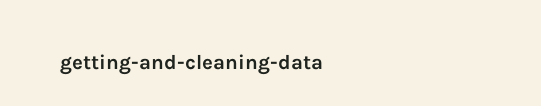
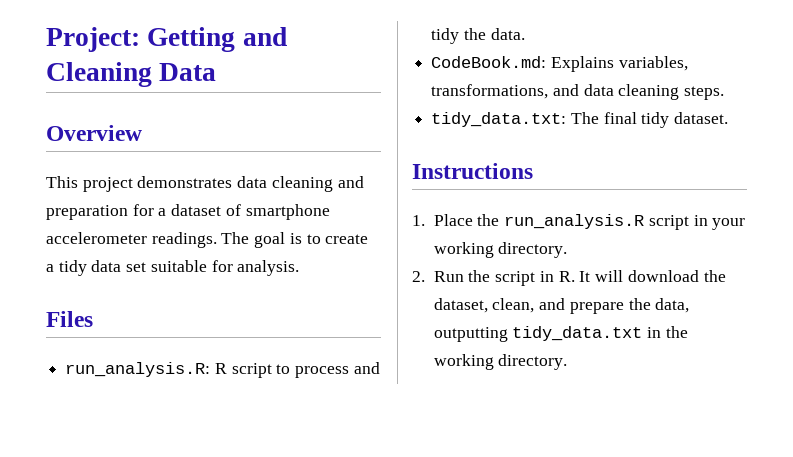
- getting-and-cleaning-data
+ Project: Getting and Cleaning Data
+ Overview
+ This project demonstrates data cleaning and preparation for a dataset of smartphone accelerometer readings. The goal is to create a tidy data set suitable for analysis.
+ Files
+ run_analysis.R: R script to process and tidy the data.
+ CodeBook.md: Explains variables, transformations, and data cleaning steps.
+ tidy_data.txt: The final tidy dataset.
+ Instructions
+ 1. Place the run_analysis.R script in your working directory.
+ 2. Run the script in R. It will download the dataset, clean, and prepare the data, outputting tidy_data.txt in the working directory.

